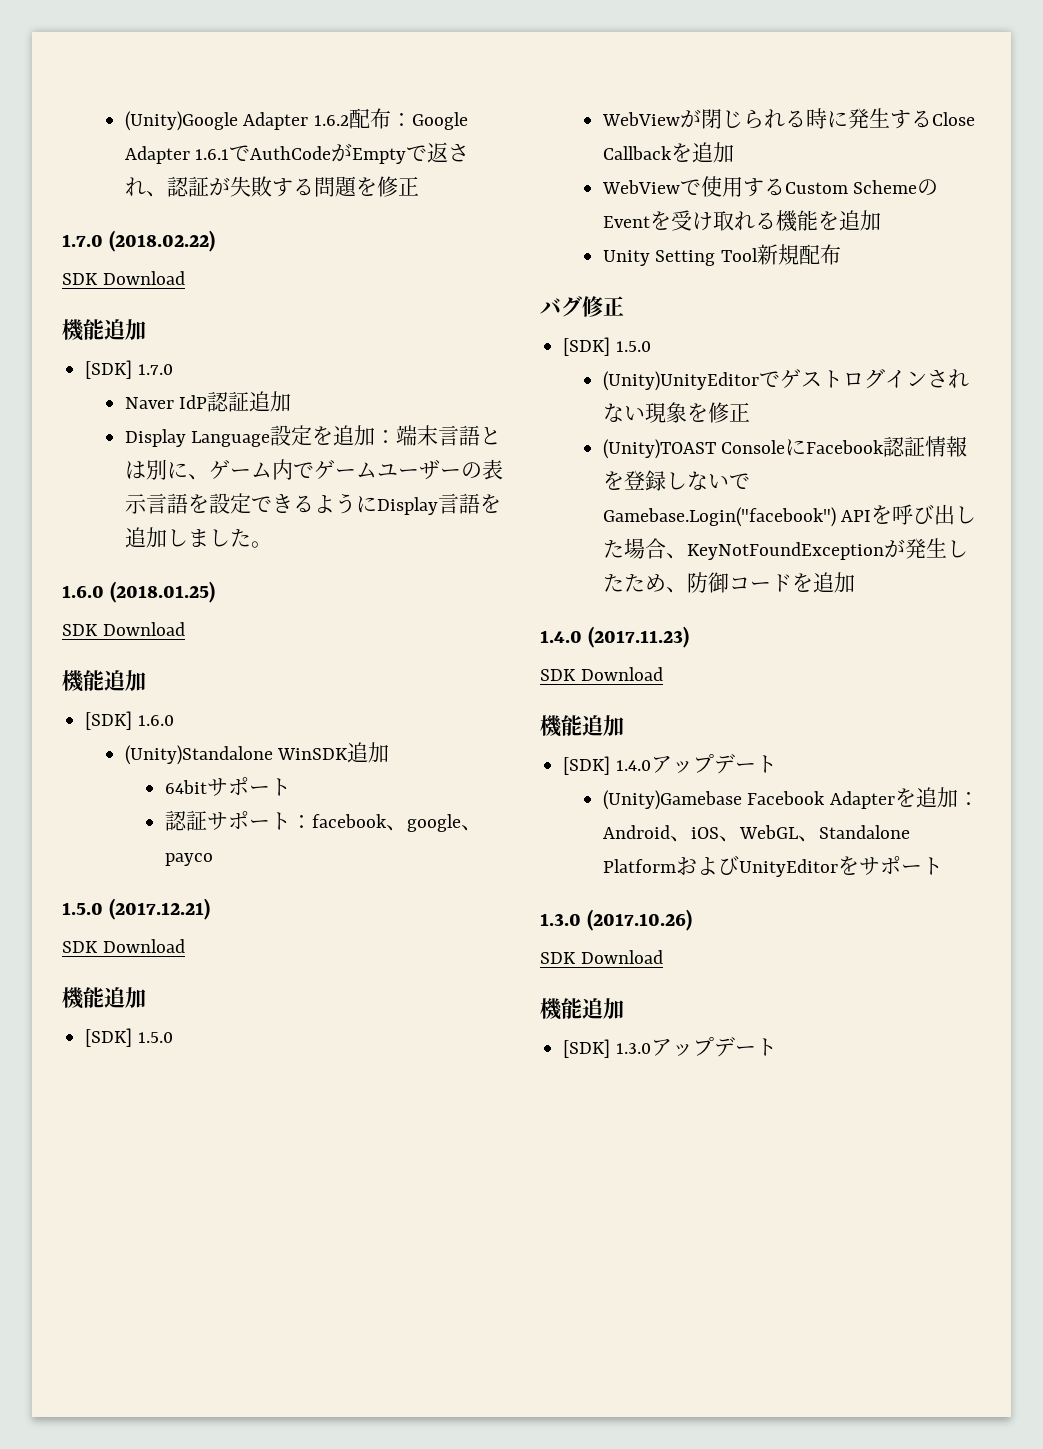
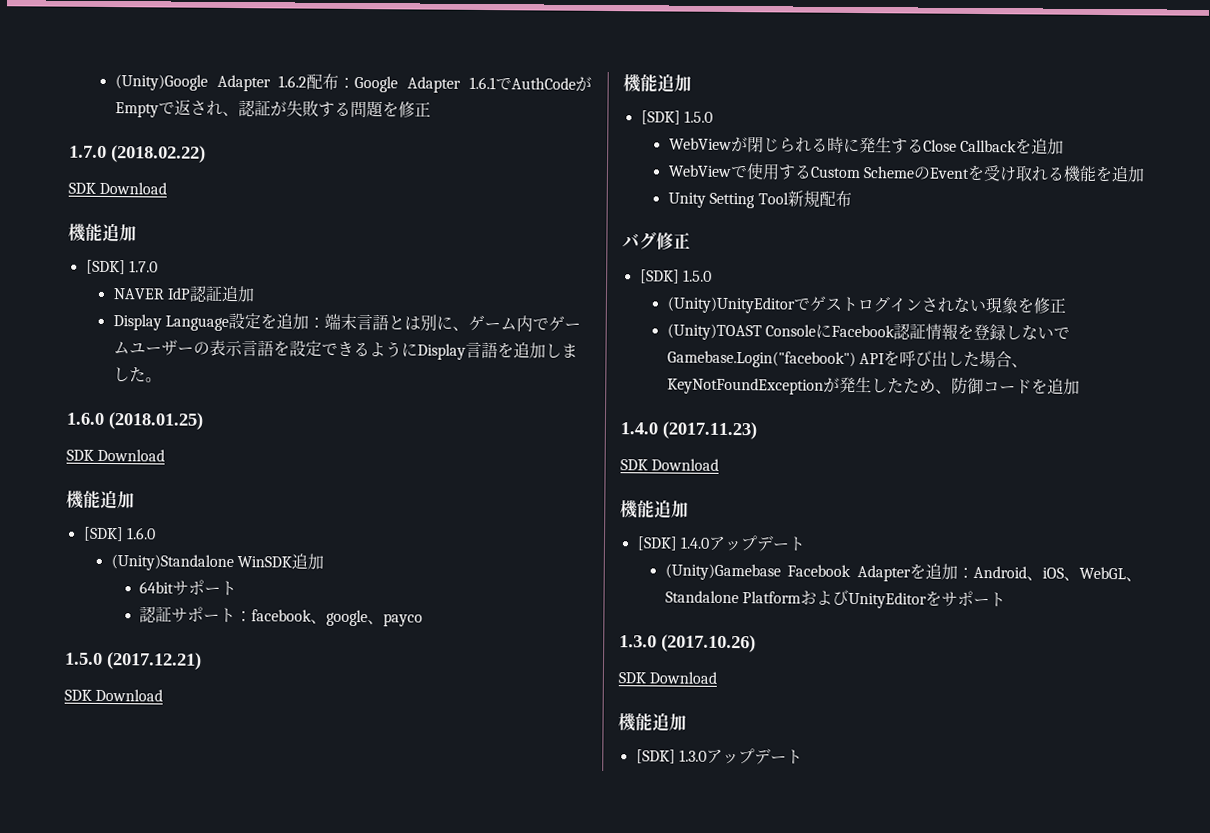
- Naver IdP認証追加
+ NAVER IdP認証追加

